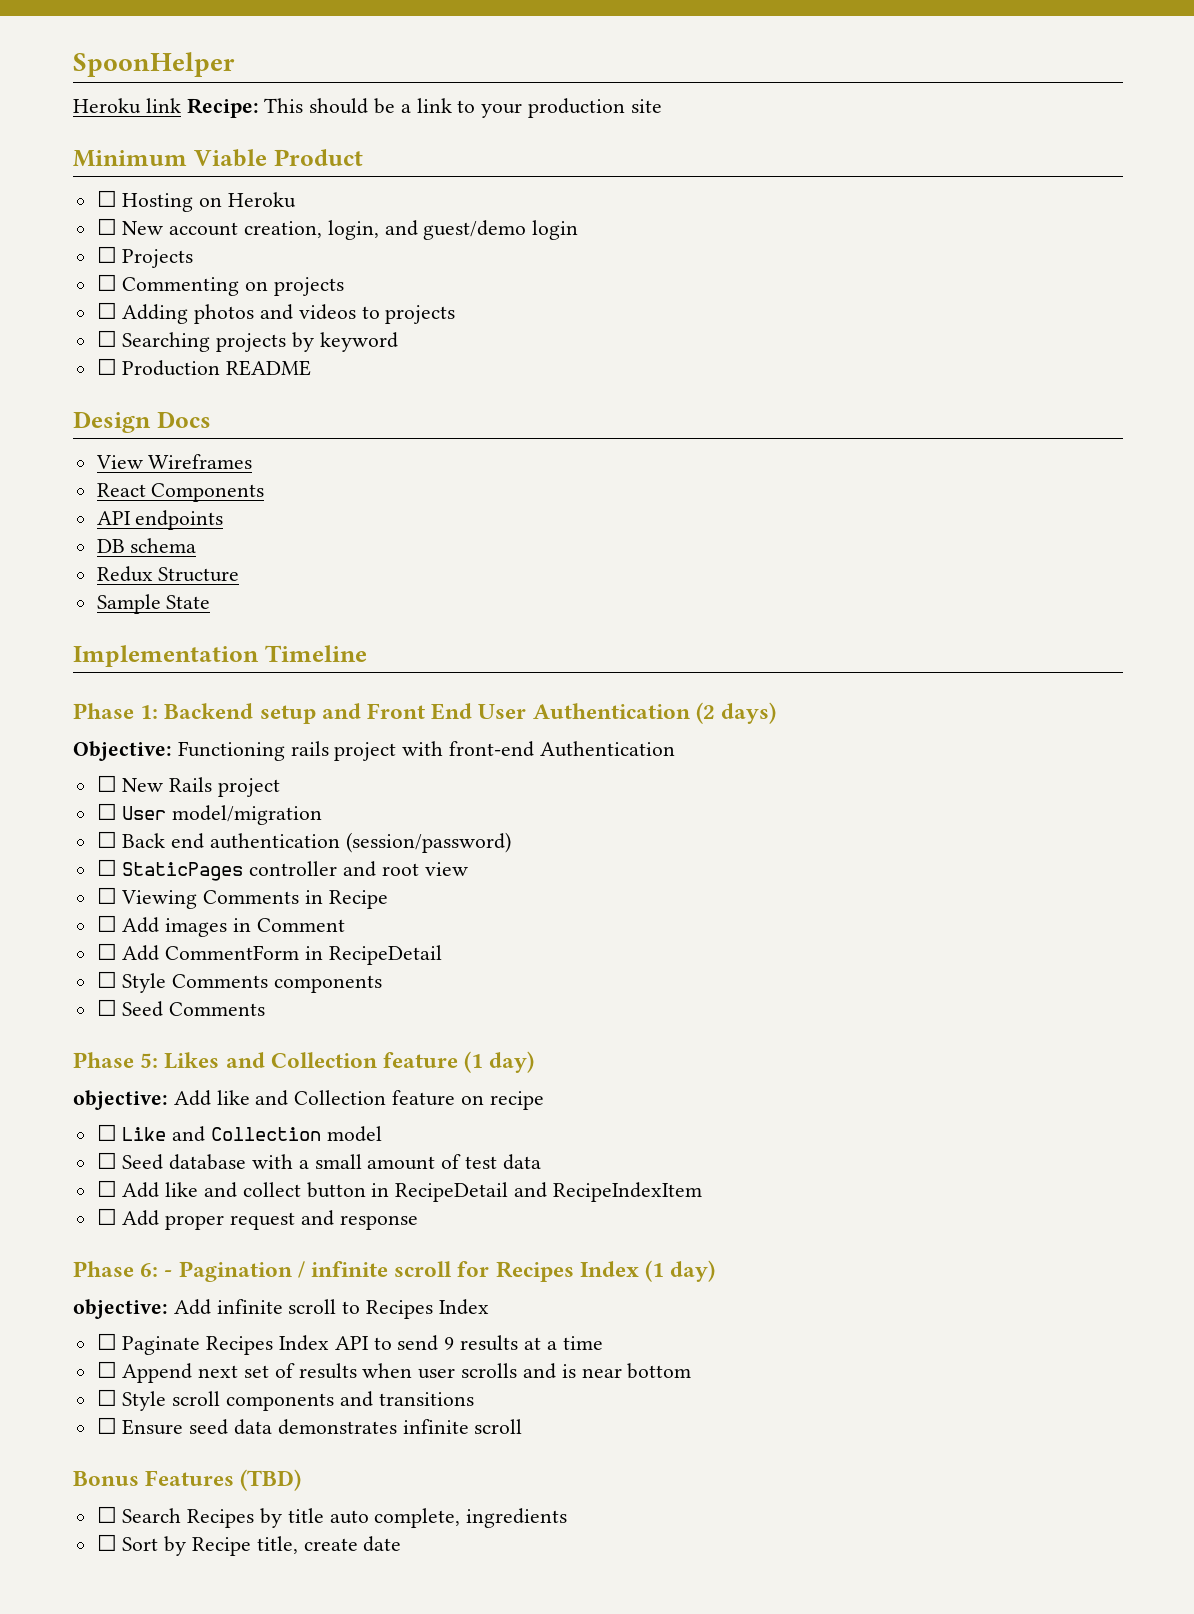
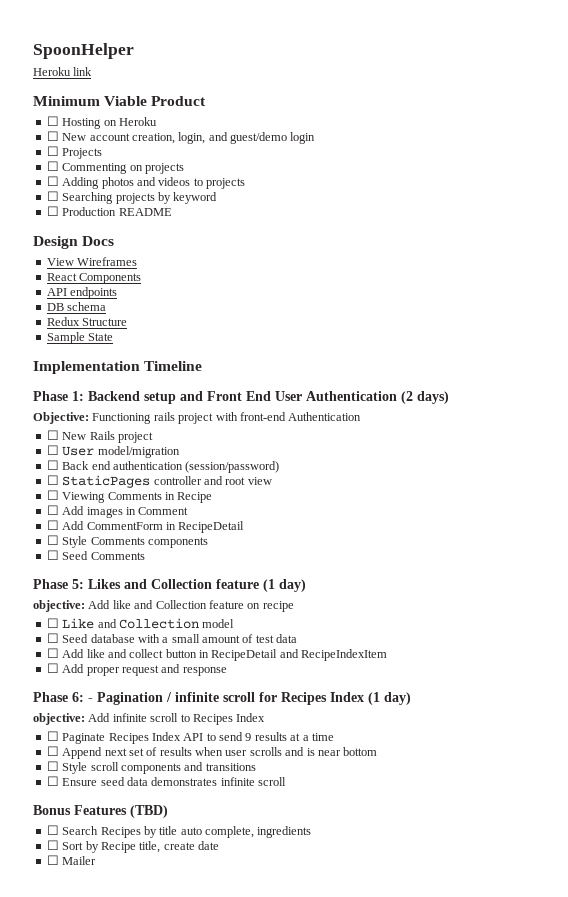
- Heroku link Recipe: This should be a link to your production site
+ Heroku link
+ ☐ Mailer

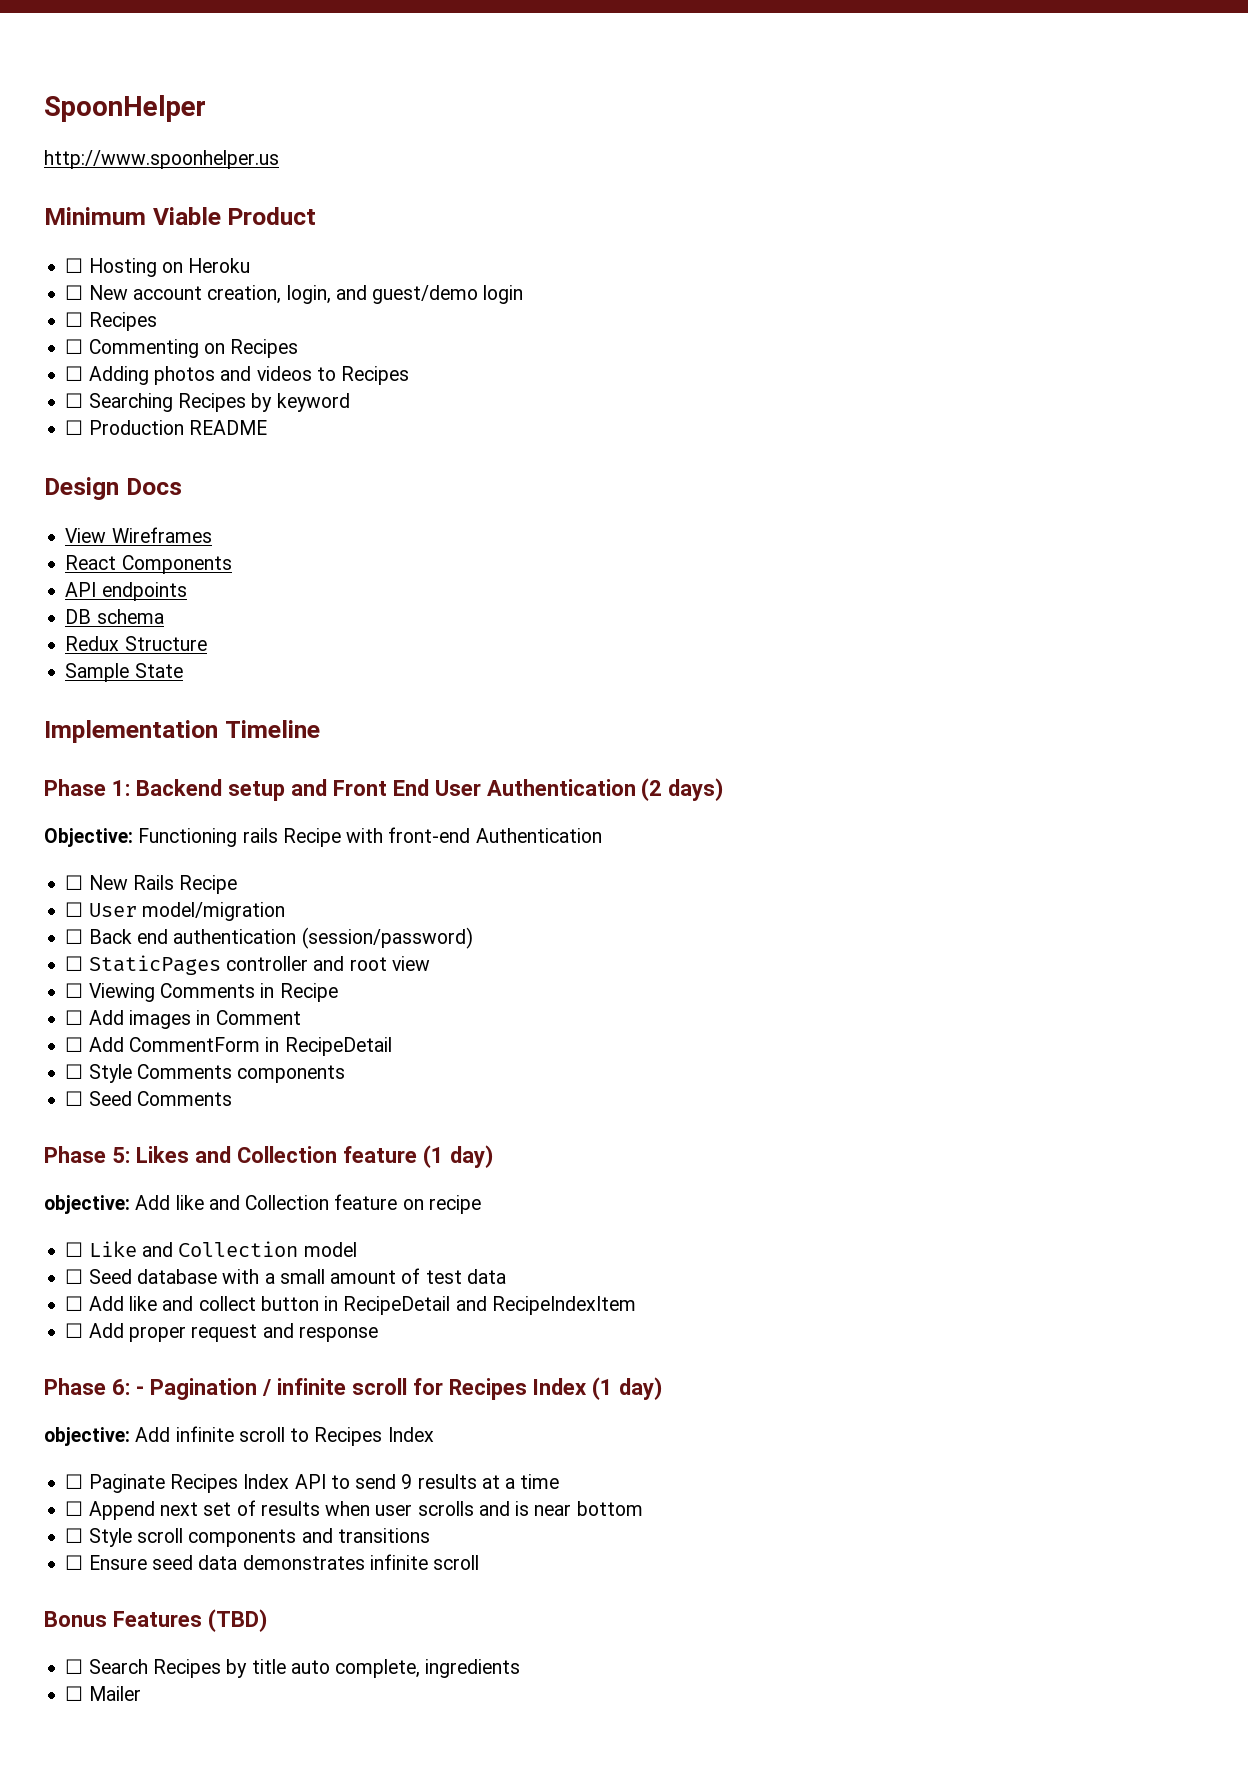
- Heroku link
+ http://www.spoonhelper.us
- ☐ Projects
+ ☐ Recipes
- ☐ Commenting on projects
+ ☐ Commenting on Recipes
- ☐ Adding photos and videos to projects
+ ☐ Adding photos and videos to Recipes
- ☐ Searching projects by keyword
+ ☐ Searching Recipes by keyword
- Objective: Functioning rails project with front-end Authentication
+ Objective: Functioning rails Recipe with front-end Authentication
- ☐ New Rails project
+ ☐ New Rails Recipe
- ☐ Sort by Recipe title, create date

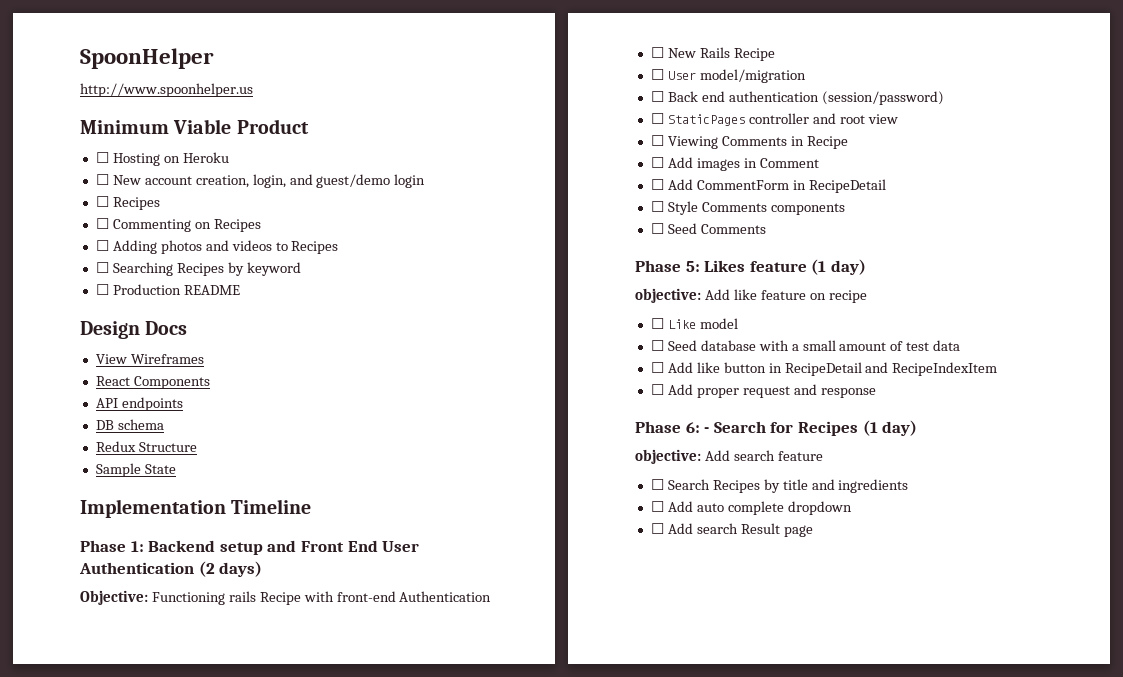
- Phase 5: Likes and Collection feature (1 day)
+ Phase 5: Likes feature (1 day)
- objective: Add like and Collection feature on recipe
+ objective: Add like feature on recipe
- ☐ Like and Collection model
+ ☐ Like model
- ☐ Add like and collect button in RecipeDetail and RecipeIndexItem
+ ☐ Add like button in RecipeDetail and RecipeIndexItem
- Phase 6: - Pagination / infinite scroll for Recipes Index (1 day)
- objective: Add infinite scroll to Recipes Index
- ☐ Paginate Recipes Index API to send 9 results at a time
- ☐ Append next set of results when user scrolls and is near bottom
- ☐ Style scroll components and transitions
- ☐ Ensure seed data demonstrates infinite scroll
- Bonus Features (TBD)
+ Phase 6: - Search for Recipes (1 day)
+ objective: Add search feature
- ☐ Search Recipes by title auto complete, ingredients
+ ☐ Search Recipes by title and ingredients
- ☐ Mailer
+ ☐ Add auto complete dropdown
+ ☐ Add search Result page

